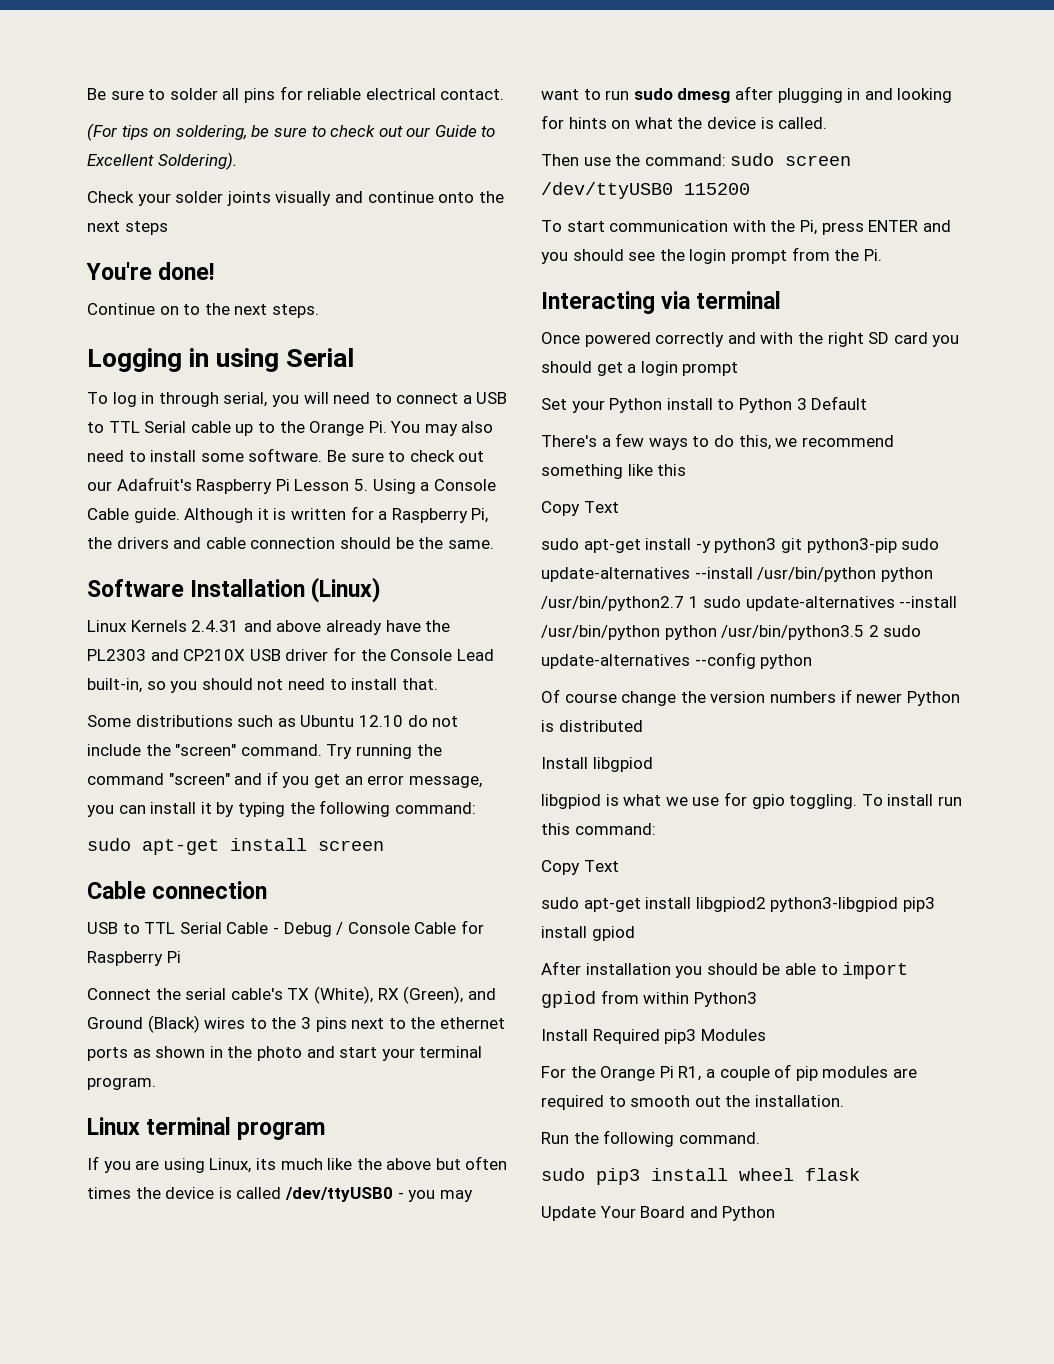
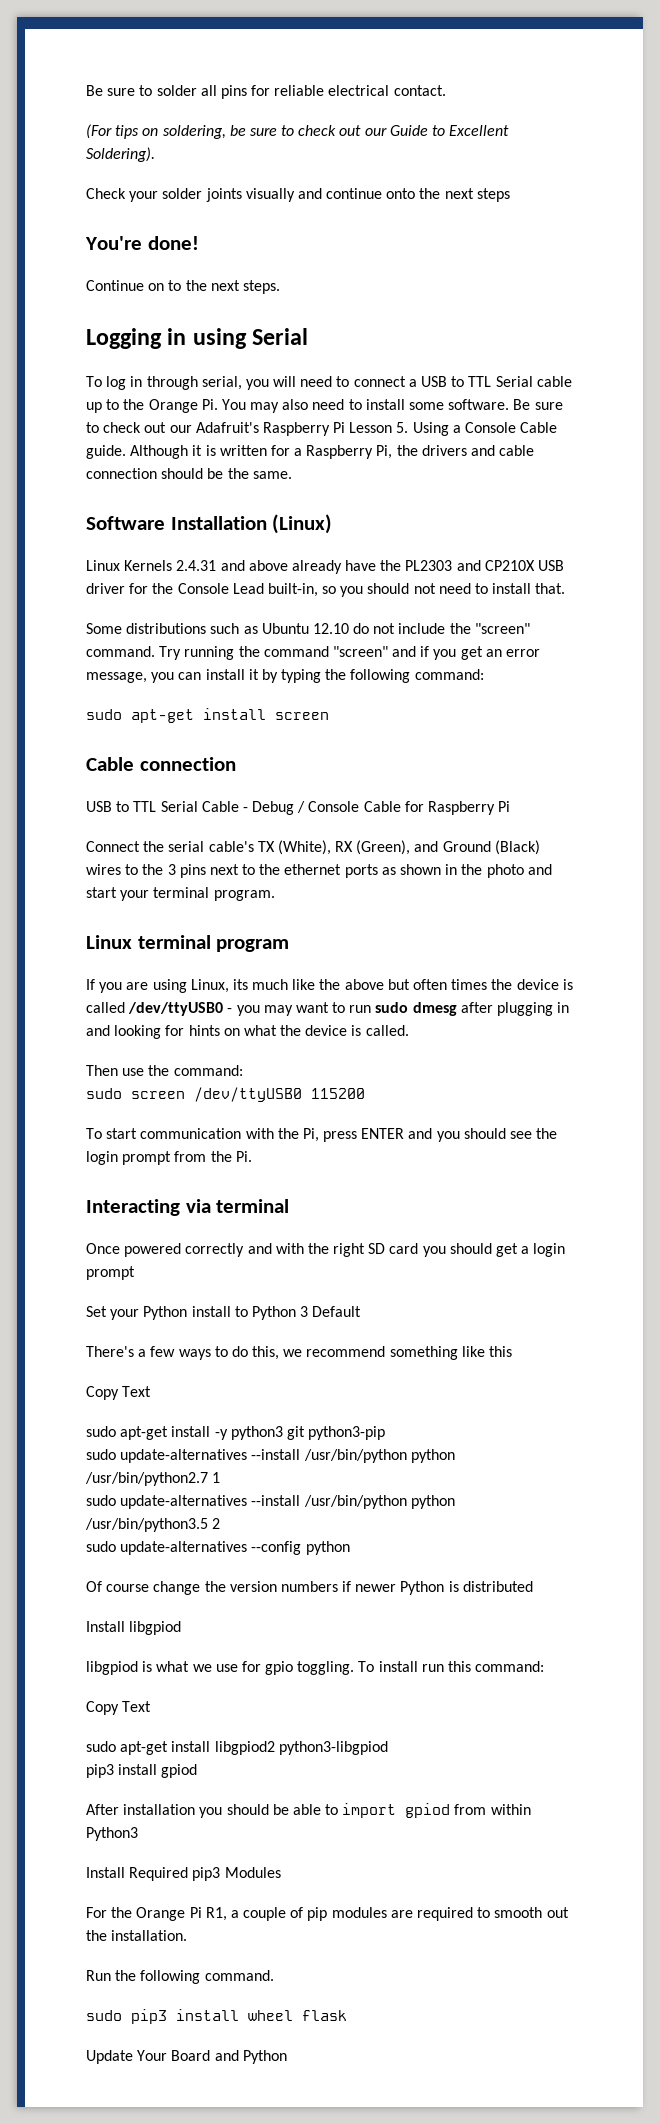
- Then use the command: sudo screen /dev/ttyUSB0 115200
+ Then use the command:
+ sudo screen /dev/ttyUSB0 115200
- sudo apt-get install -y python3 git python3-pip sudo update-alternatives --install /usr/bin/python python /usr/bin/python2.7 1 sudo update-alternatives --install /usr/bin/python python /usr/bin/python3.5 2 sudo update-alternatives --config python
+ sudo apt-get install -y python3 git python3-pip
+ sudo update-alternatives --install /usr/bin/python python /usr/bin/python2.7 1
+ sudo update-alternatives --install /usr/bin/python python /usr/bin/python3.5 2
+ sudo update-alternatives --config python
- sudo apt-get install libgpiod2 python3-libgpiod pip3 install gpiod
+ sudo apt-get install libgpiod2 python3-libgpiod
+ pip3 install gpiod

